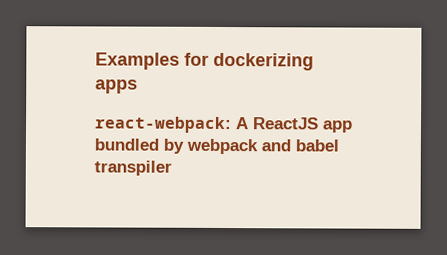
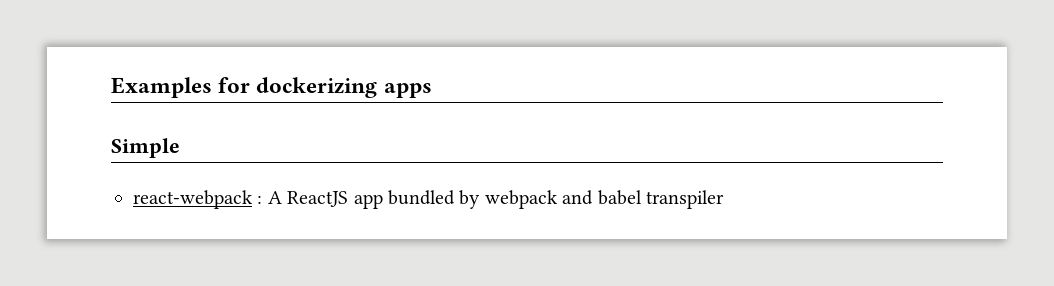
- react-webpack: A ReactJS app bundled by webpack and babel transpiler
+ Simple
+ react-webpack : A ReactJS app bundled by webpack and babel transpiler

